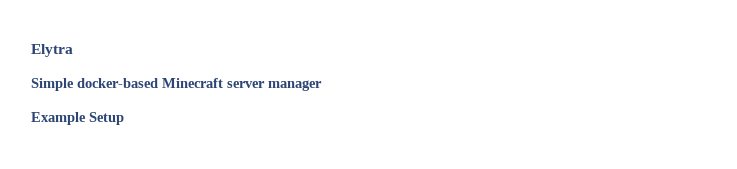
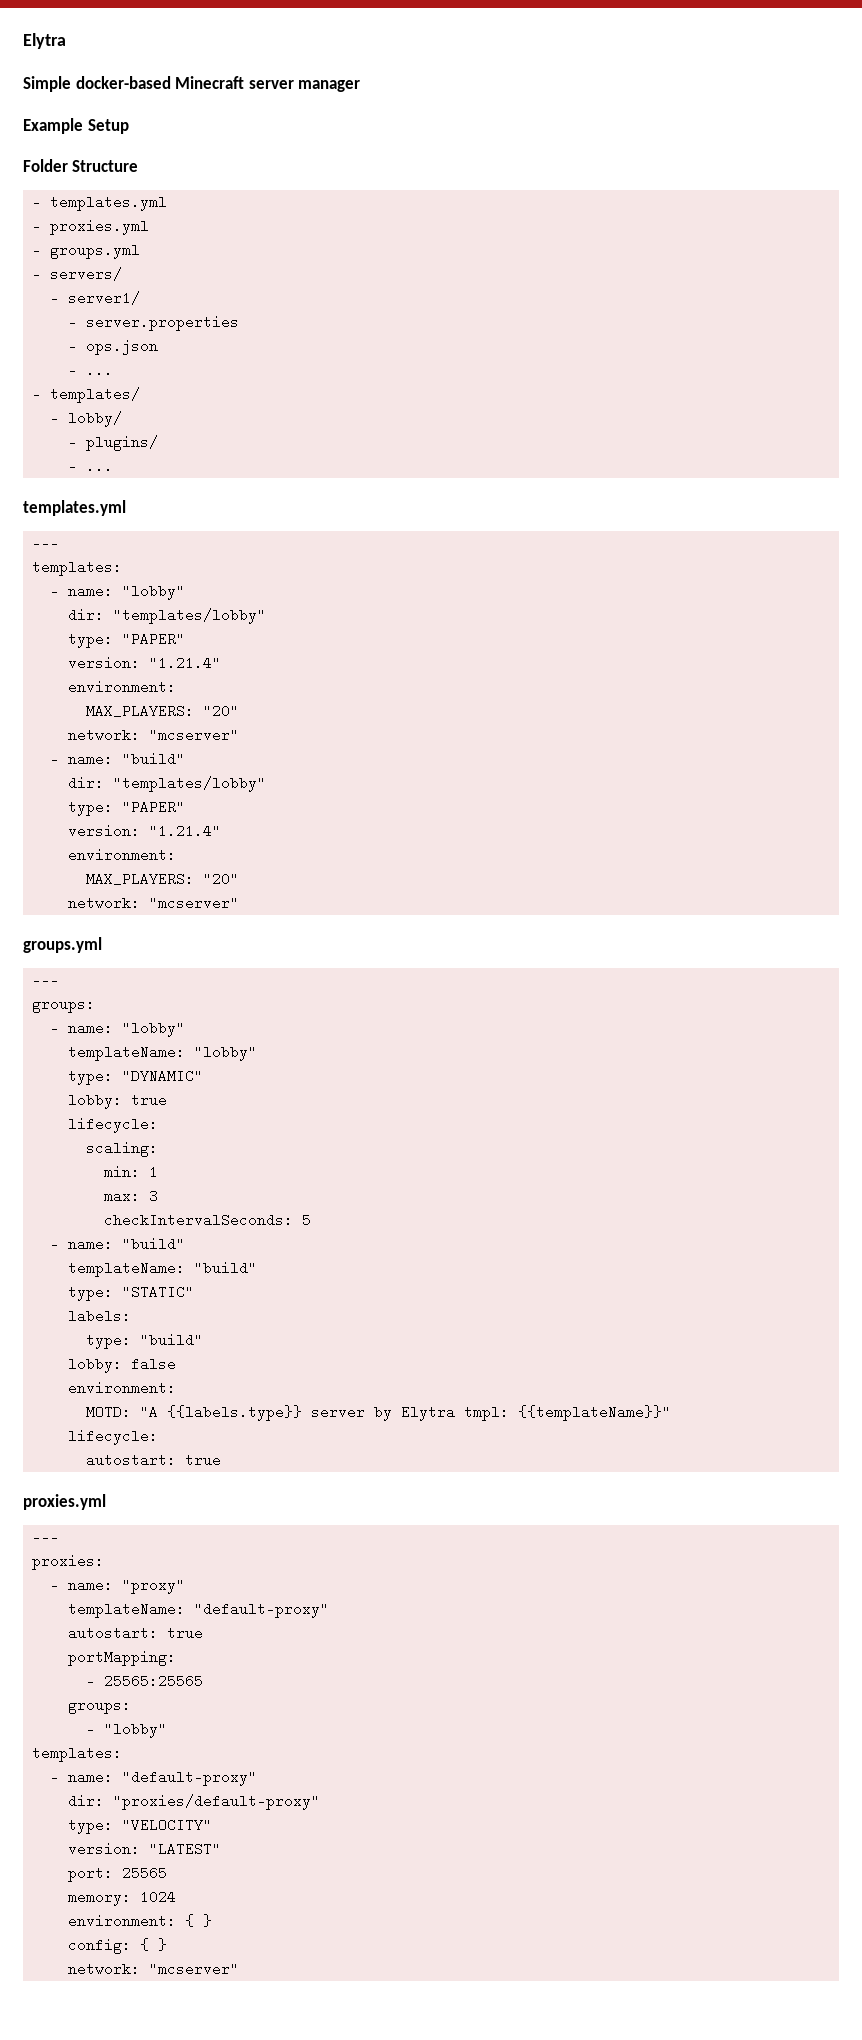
+ Folder Structure
+ - templates.yml
+ - proxies.yml
+ - groups.yml
+ - servers/
+ - server1/
+ - server.properties
+ - ops.json
+ - ...
+ - templates/
+ - lobby/
+ - plugins/
+ - ...
+ templates.yml
+ ---
+ templates:
+ - name: "lobby"
+ dir: "templates/lobby"
+ type: "PAPER"
+ version: "1.21.4"
+ environment:
+ MAX_PLAYERS: "20"
+ network: "mcserver"
+ - name: "build"
+ dir: "templates/lobby"
+ type: "PAPER"
+ version: "1.21.4"
+ environment:
+ MAX_PLAYERS: "20"
+ network: "mcserver"
+ groups.yml
+ ---
+ groups:
+ - name: "lobby"
+ templateName: "lobby"
+ type: "DYNAMIC"
+ lobby: true
+ lifecycle:
+ scaling:
+ min: 1
+ max: 3
+ checkIntervalSeconds: 5
+ - name: "build"
+ templateName: "build"
+ type: "STATIC"
+ labels:
+ type: "build"
+ lobby: false
+ environment:
+ MOTD: "A {{labels.type}} server by Elytra tmpl: {{templateName}}"
+ lifecycle:
+ autostart: true
+ proxies.yml
+ ---
+ proxies:
+ - name: "proxy"
+ templateName: "default-proxy"
+ autostart: true
+ portMapping:
+ - 25565:25565
+ groups:
+ - "lobby"
+ templates:
+ - name: "default-proxy"
+ dir: "proxies/default-proxy"
+ type: "VELOCITY"
+ version: "LATEST"
+ port: 25565
+ memory: 1024
+ environment: { }
+ config: { }
+ network: "mcserver"

